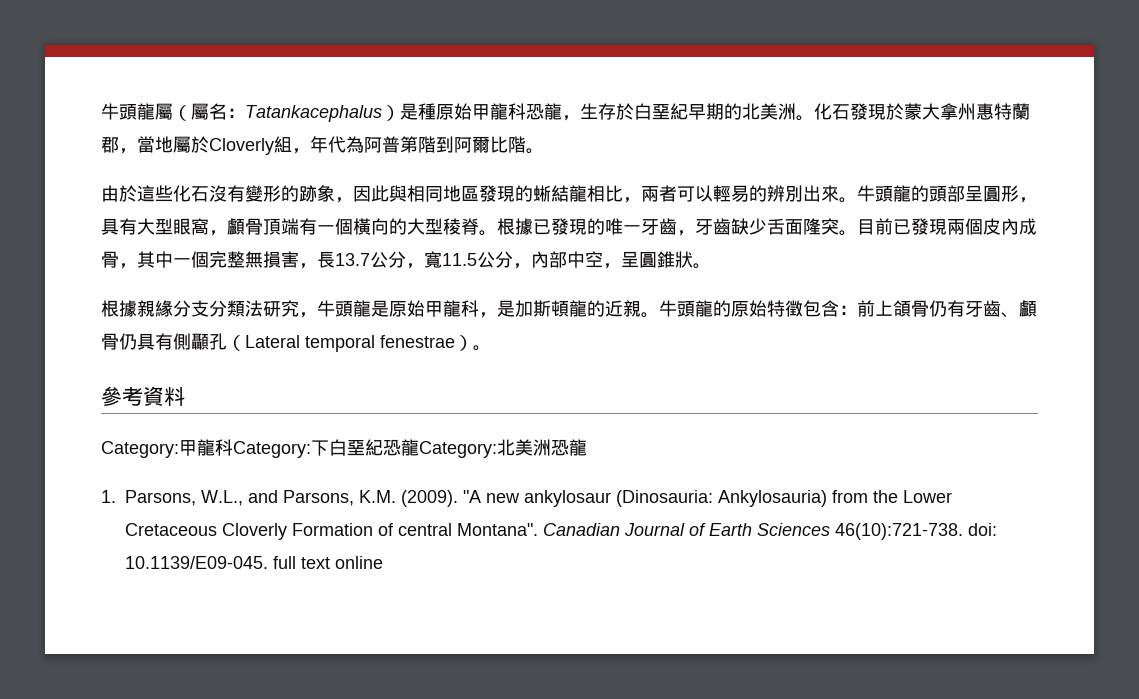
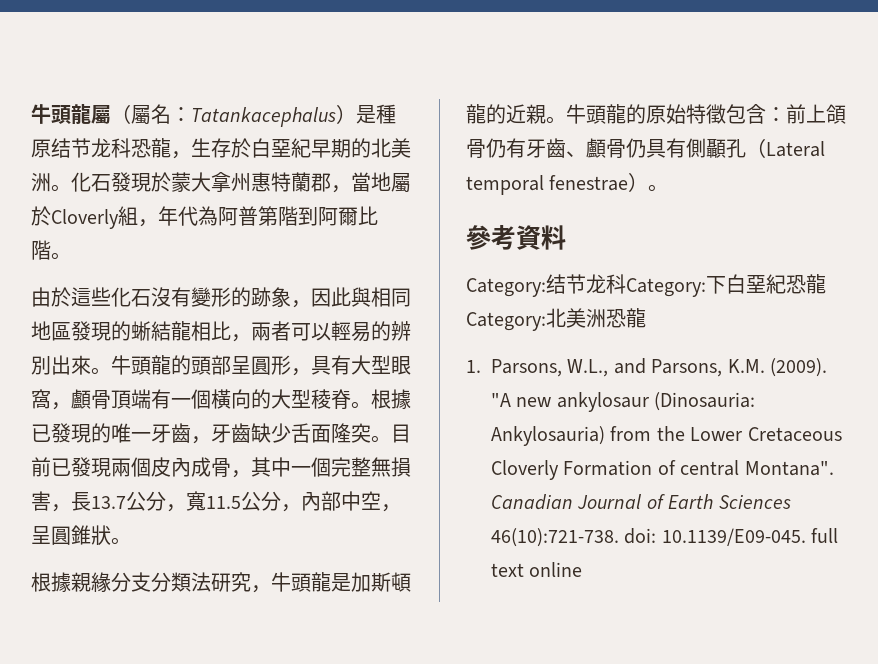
- 牛頭龍屬（屬名：Tatankacephalus）是種原始甲龍科恐龍，生存於白堊紀早期的北美洲。
+ 牛頭龍屬（屬名：Tatankacephalus）是種原结节龙科恐龍，生存於白堊紀早期的北美洲。
- 根據親緣分支分類法研究，牛頭龍是原始甲龍科，是加斯頓龍的近親。
+ 根據親緣分支分類法研究，牛頭龍是加斯頓龍的近親。
- Category:甲龍科Category:下白堊紀恐龍Category:北美洲恐龍
+ Category:结节龙科Category:下白堊紀恐龍Category:北美洲恐龍

